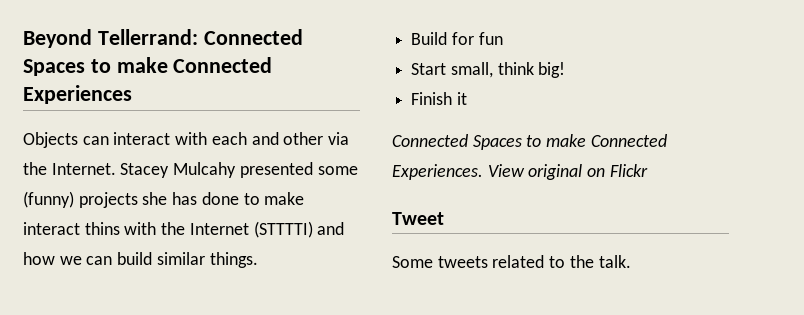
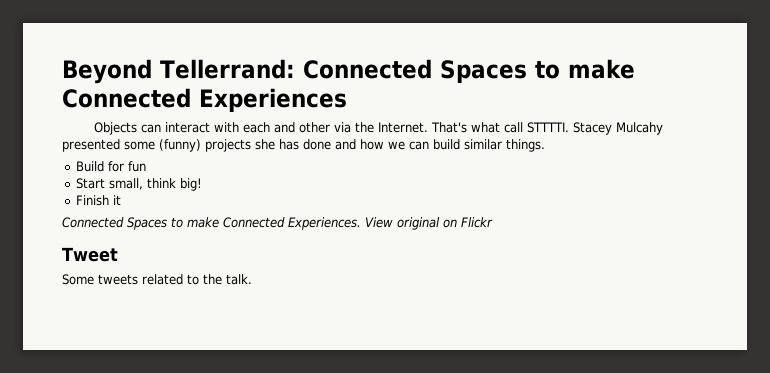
+ That's what call STTTTI.
- Stacey Mulcahy presented some (funny) projects she has done to make interact thins with the Internet (STTTTI) and how we can build similar things.
+ Stacey Mulcahy presented some (funny) projects she has done and how we can build similar things.

